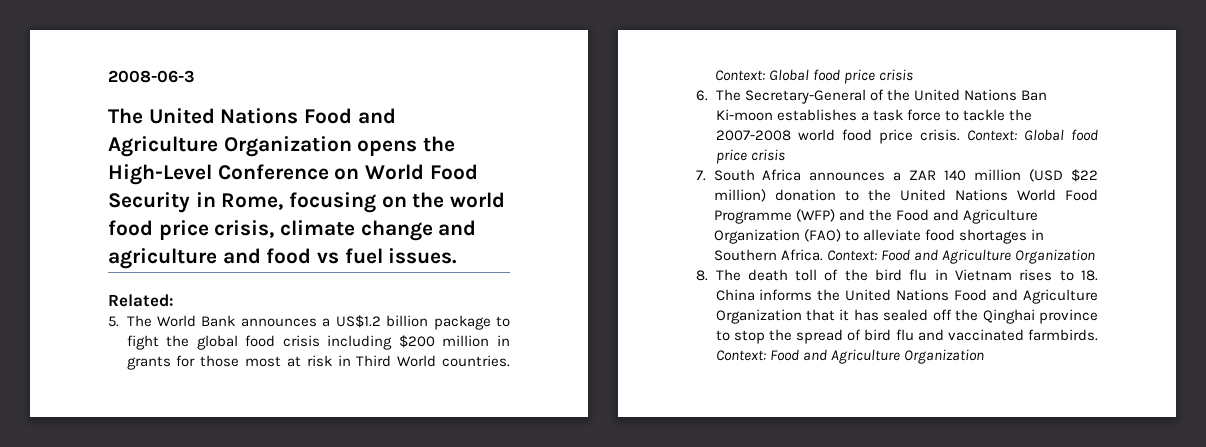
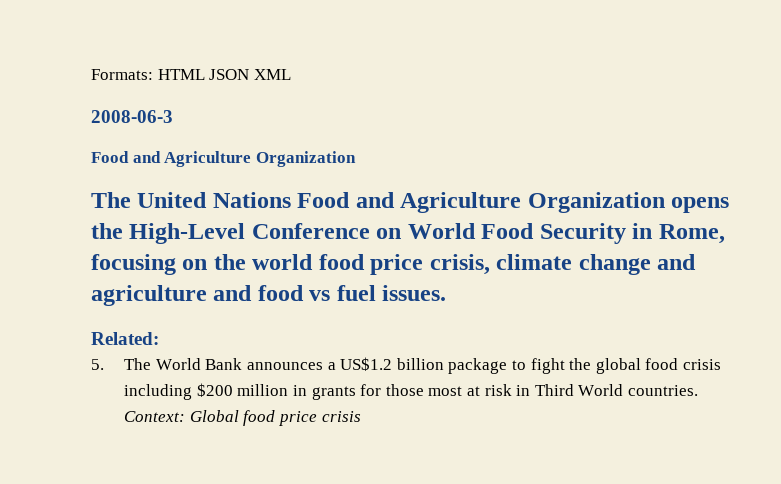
+ Formats: HTML JSON XML
  2008-06-3
+ Food and Agriculture Organization
- 6. The Secretary-General of the United Nations Ban Ki-moon establishes a task force to tackle the 2007-2008 world food price crisis. Context: Global food price crisis
- 7. South Africa announces a ZAR 140 million (USD $22 million) donation to the United Nations World Food Programme (WFP) and the Food and Agriculture Organization (FAO) to alleviate food shortages in Southern Africa. Context: Food and Agriculture Organization
- 8. The death toll of the bird flu in Vietnam rises to 18. China informs the United Nations Food and Agriculture Organization that it has sealed off the Qinghai province to stop the spread of bird flu and vaccinated farmbirds. Context: Food and Agriculture Organization

